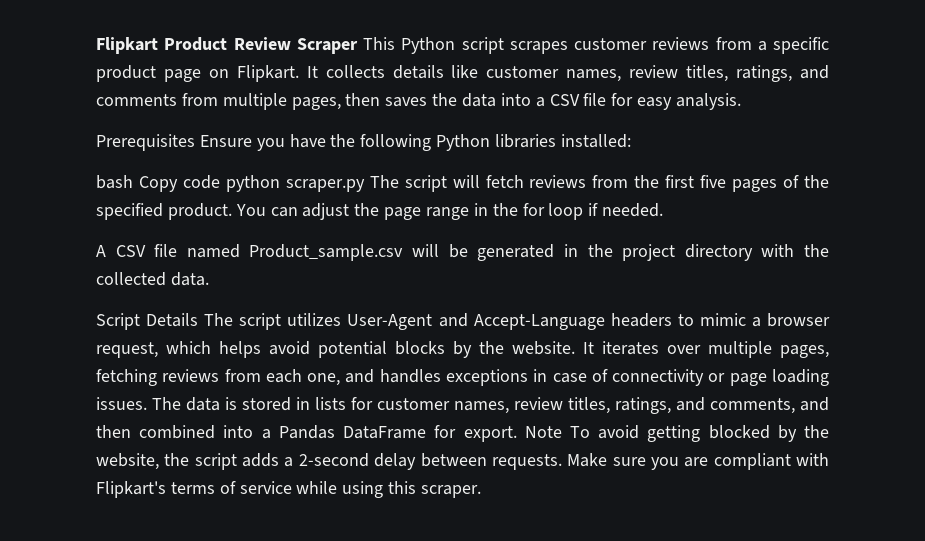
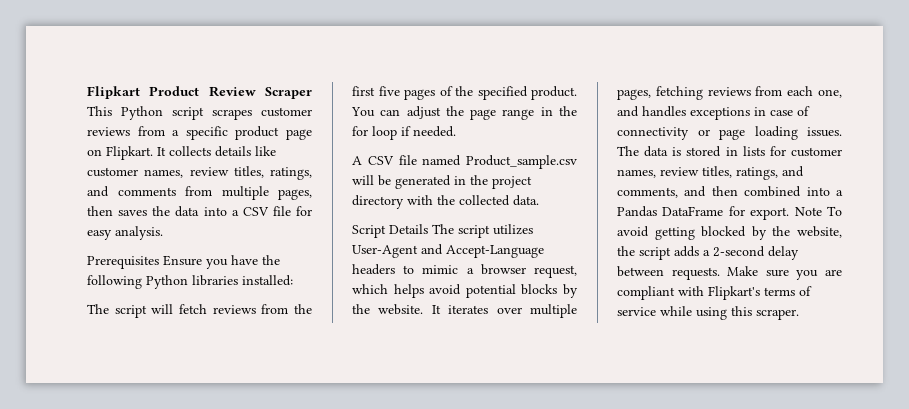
- bash Copy code python scraper.py The script will fetch reviews from the first five pages of the specified product.
+ The script will fetch reviews from the first five pages of the specified product.

